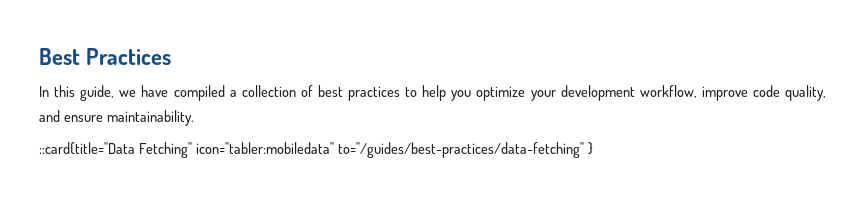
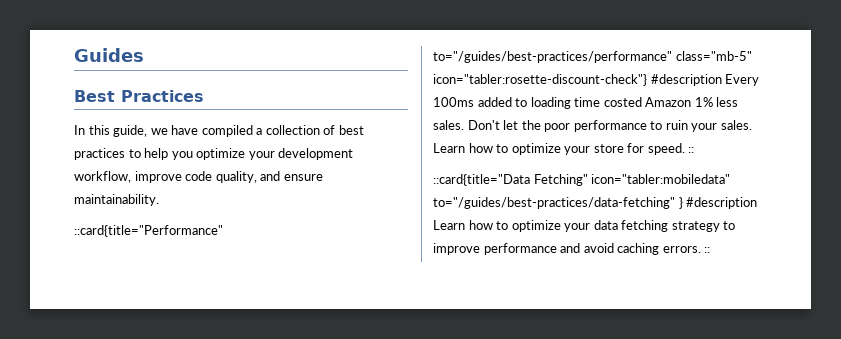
+ Guides
+ ::card{title="Performance" to="/guides/best-practices/performance" class="mb-5" icon="tabler:rosette-discount-check"} #description Every 100ms added to loading time costed Amazon 1% less sales. Don't let the poor performance to ruin your sales. Learn how to optimize your store for speed. ::
- ::card{title="Data Fetching" icon="tabler:mobiledata" to="/guides/best-practices/data-fetching" }
+ ::card{title="Data Fetching" icon="tabler:mobiledata" to="/guides/best-practices/data-fetching" } #description Learn how to optimize your data fetching strategy to improve performance and avoid caching errors. ::

